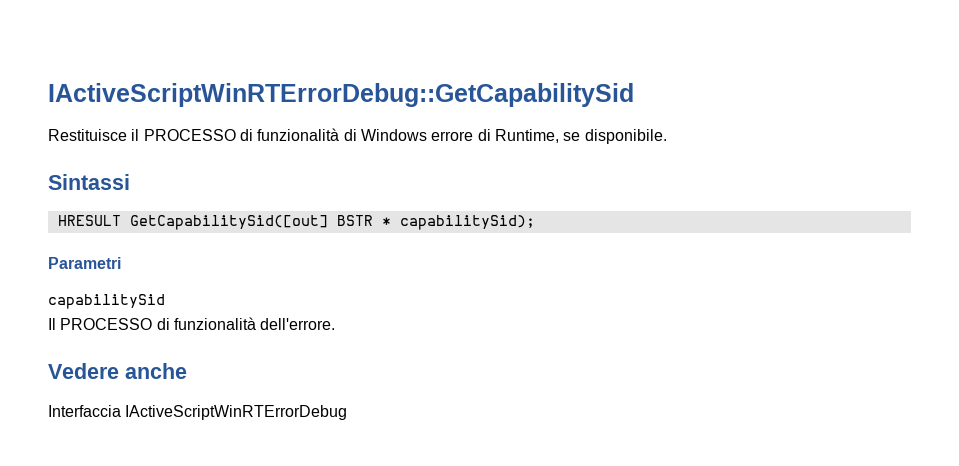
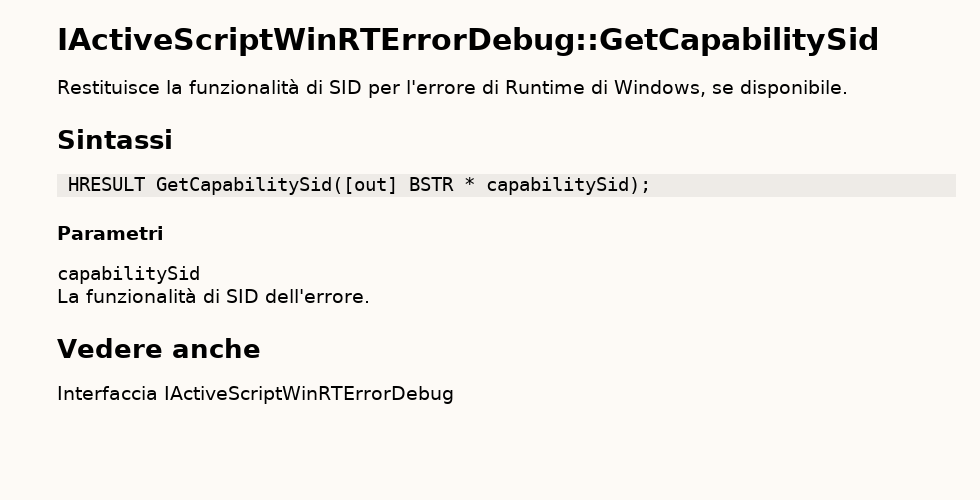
- Restituisce il PROCESSO di funzionalità di Windows errore di Runtime, se disponibile.
+ Restituisce la funzionalità di SID per l'errore di Runtime di Windows, se disponibile.
- Il PROCESSO di funzionalità dell'errore.
+ La funzionalità di SID dell'errore.

